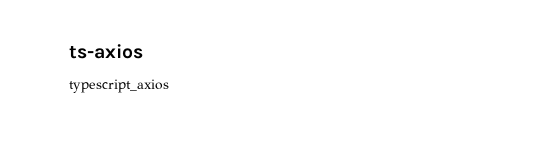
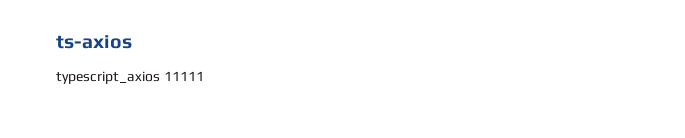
- typescript_axios
+ typescript_axios 11111

